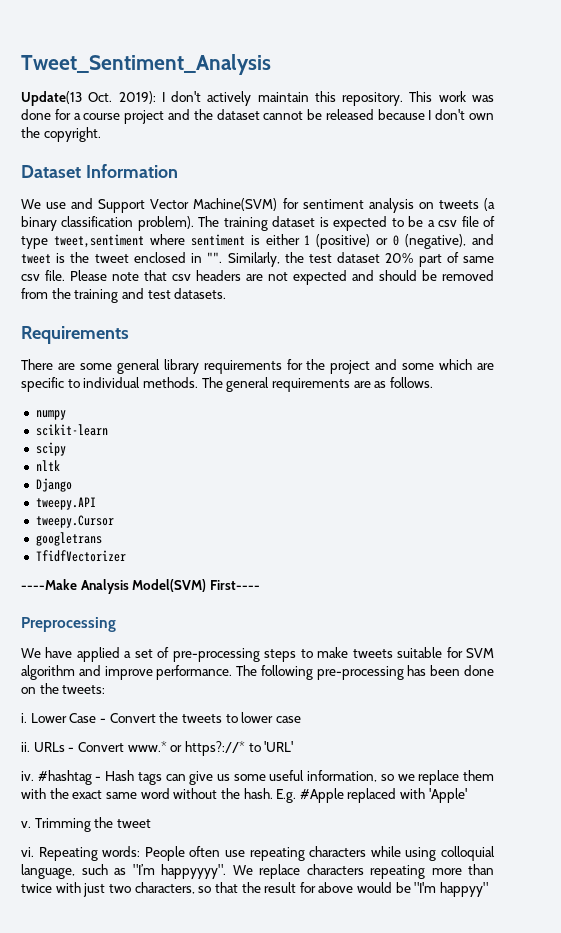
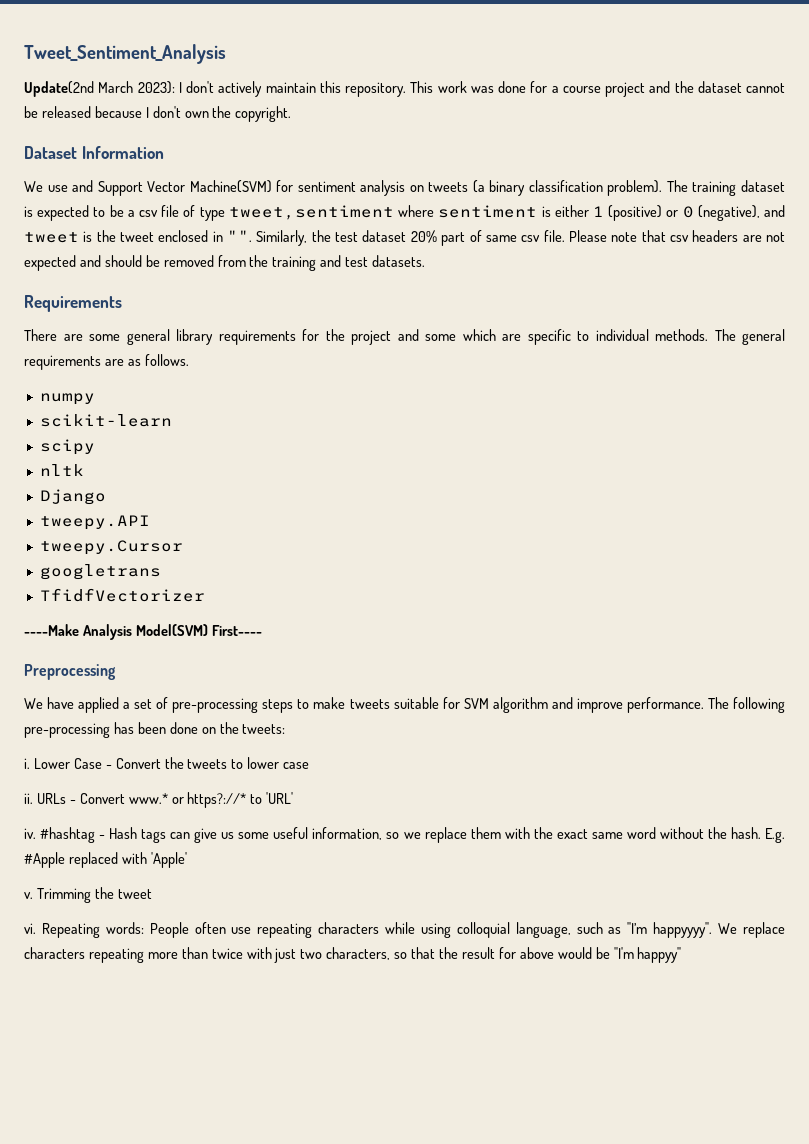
- Update(13 Oct. 2019): I don't actively maintain this repository.
+ Update(2nd March 2023): I don't actively maintain this repository.

